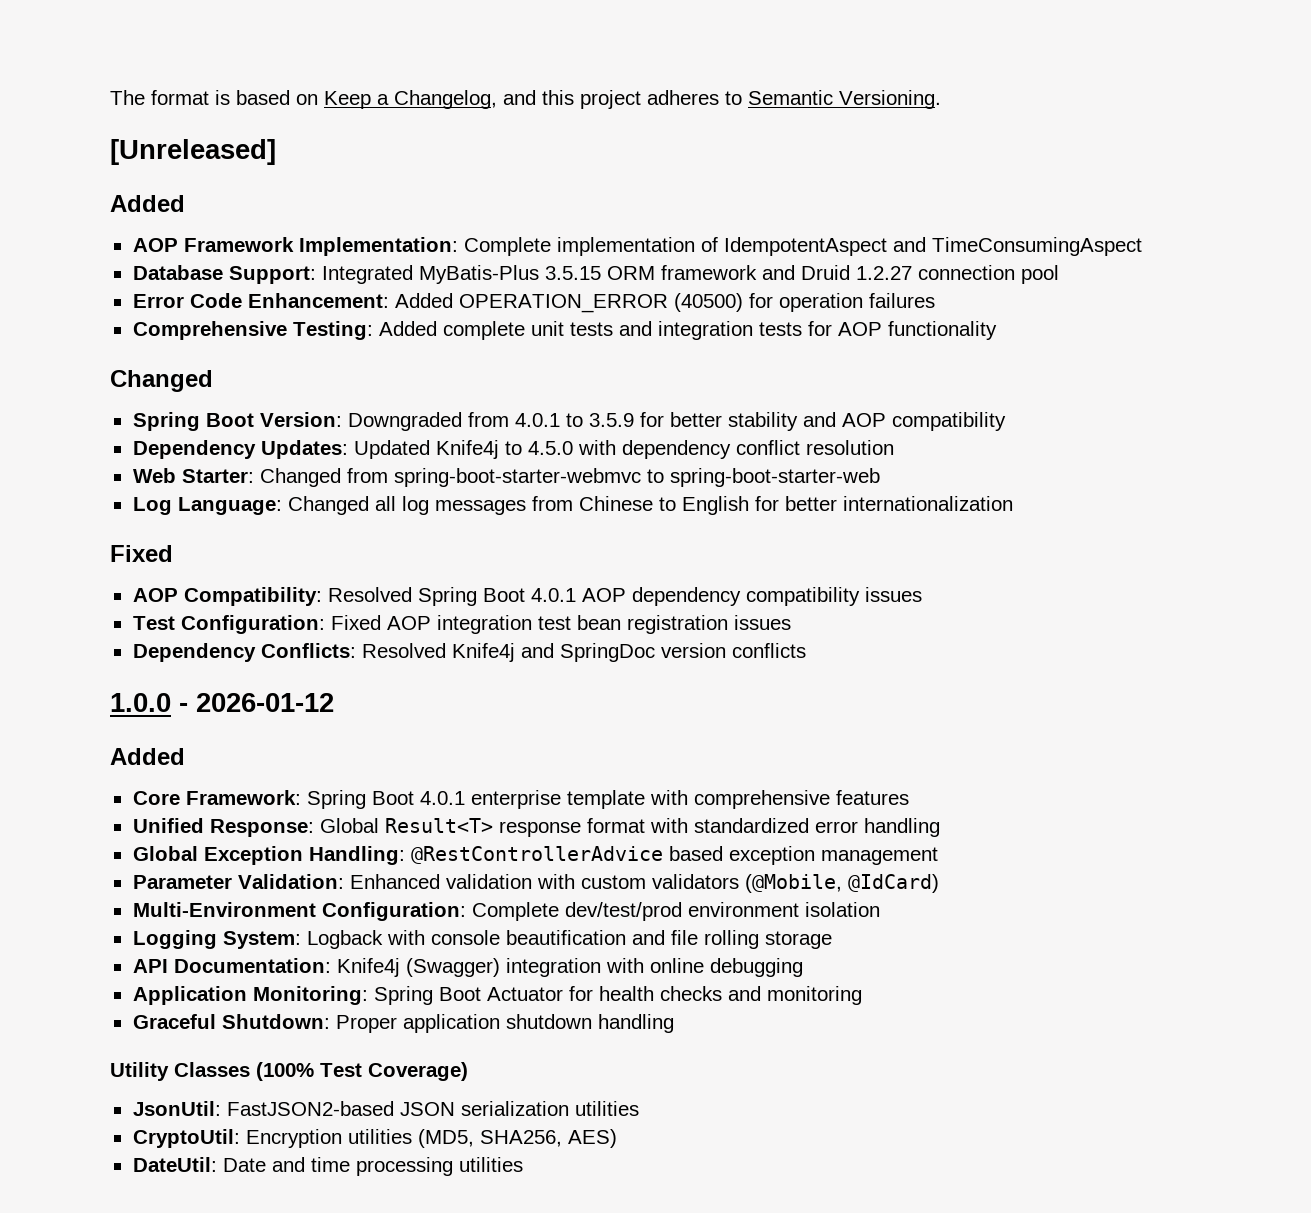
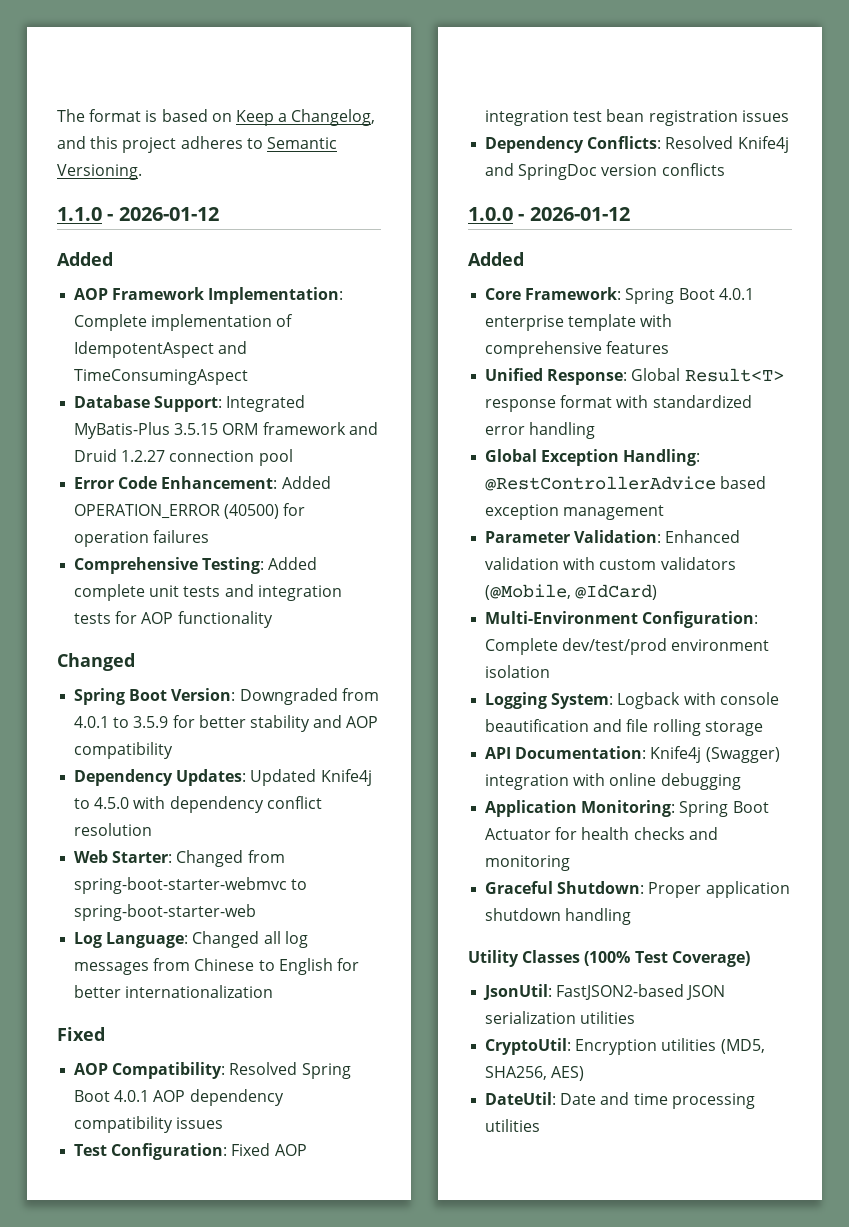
- [Unreleased]
+ 1.1.0 - 2026-01-12

